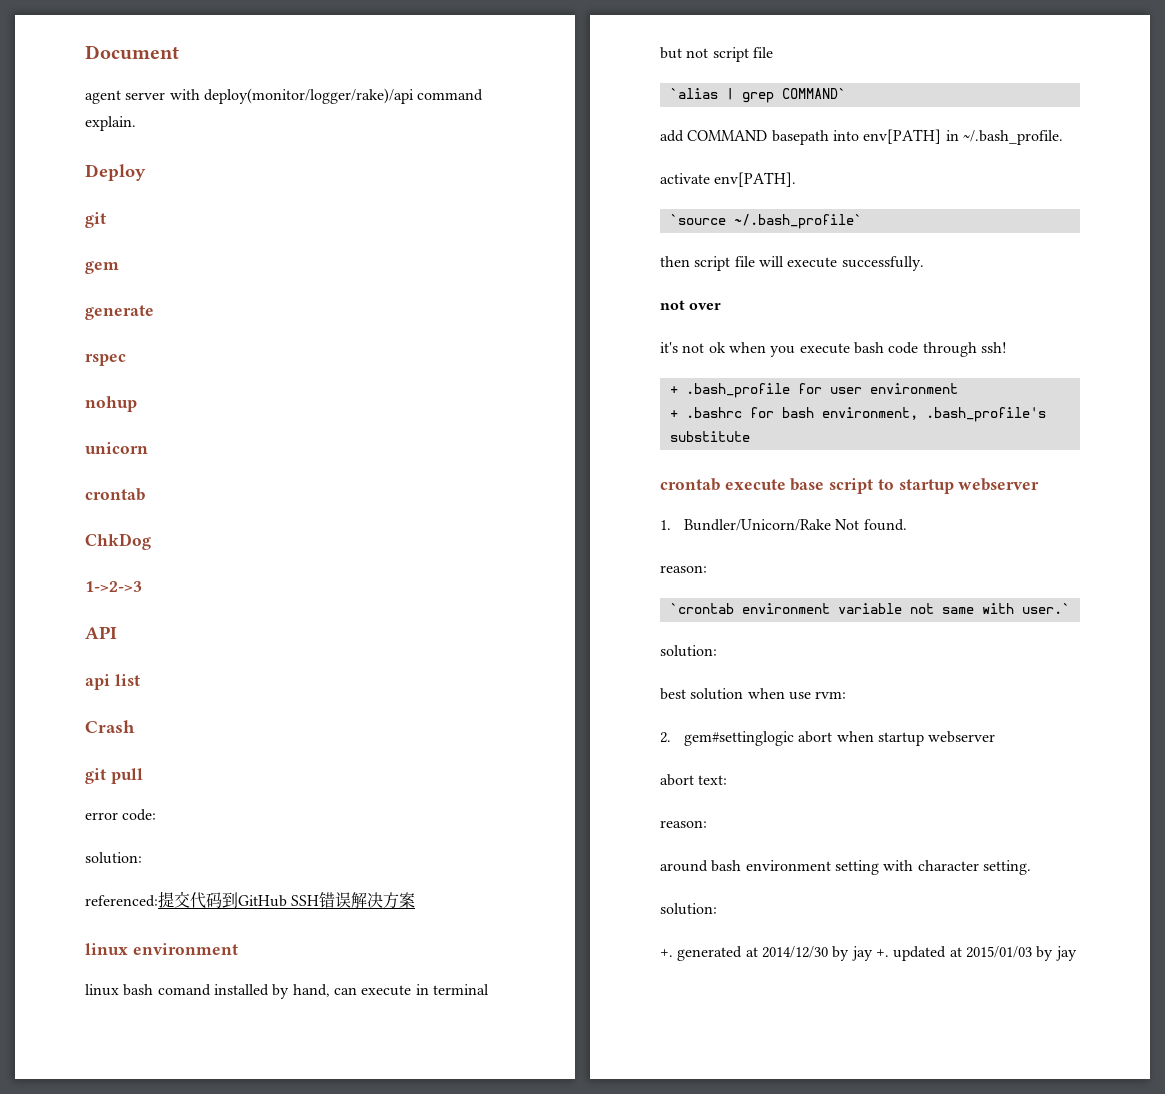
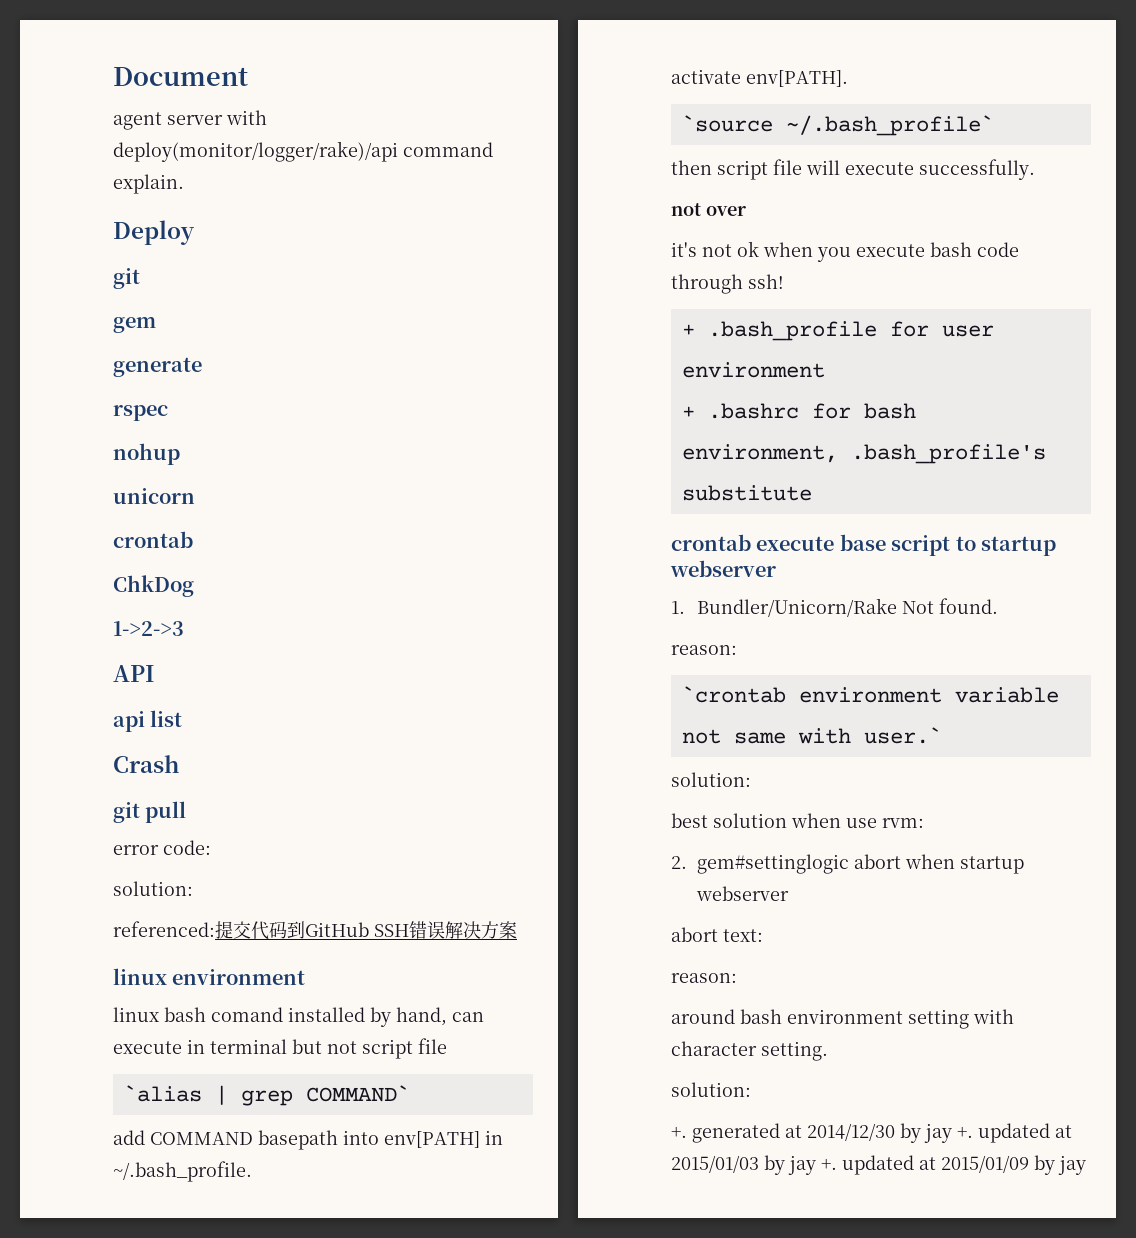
- +. generated at 2014/12/30 by jay +. updated at 2015/01/03 by jay
+ +. generated at 2014/12/30 by jay +. updated at 2015/01/03 by jay +. updated at 2015/01/09 by jay

